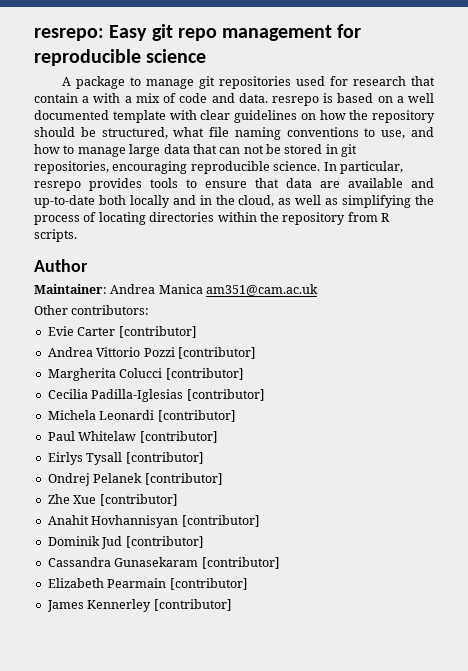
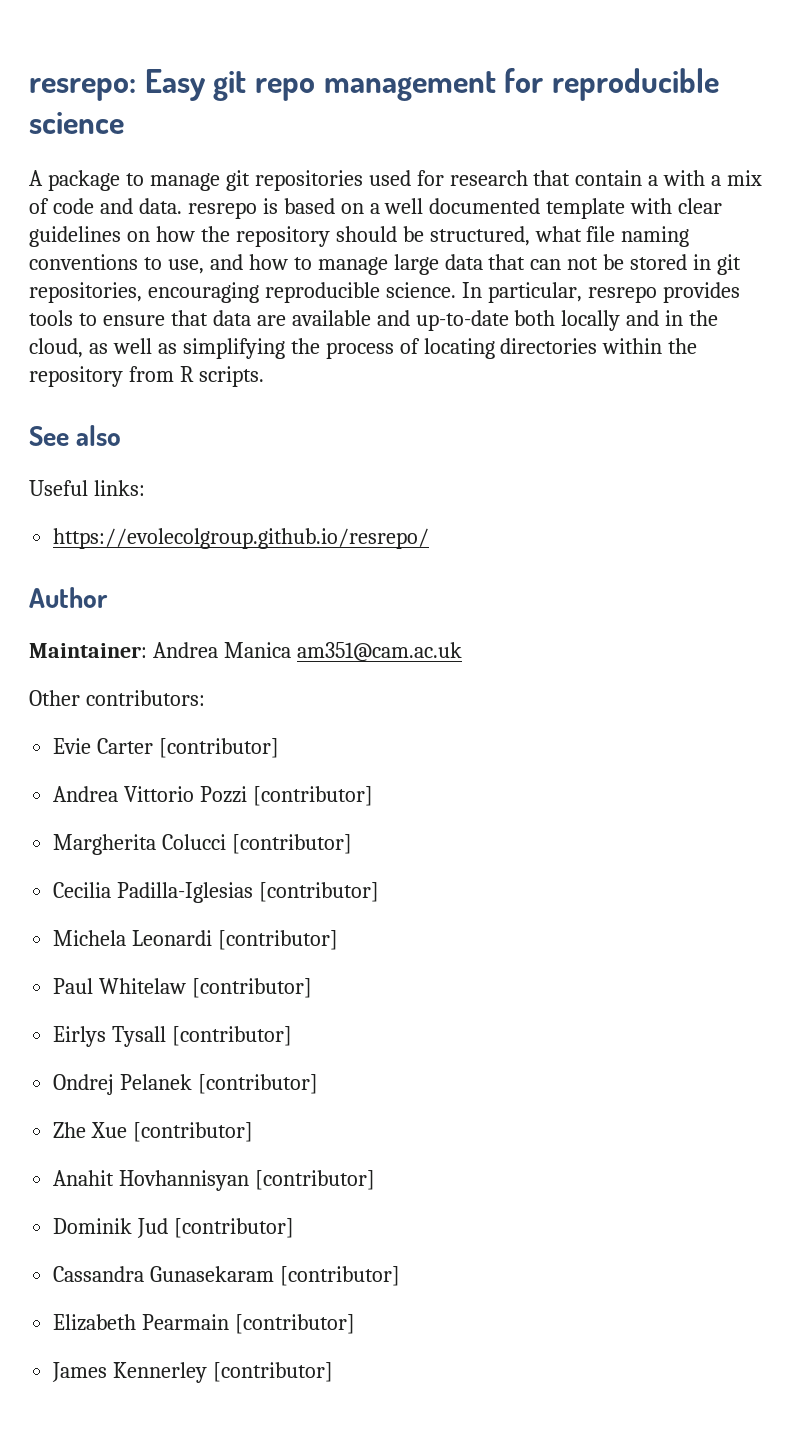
+ See also
+ Useful links:
+ https://evolecolgroup.github.io/resrepo/

